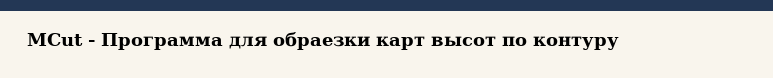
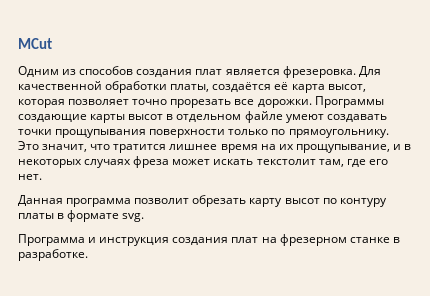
- MCut - Программа для обраезки карт высот по контуру
+ MCut
+ Одним из способов создания плат является фрезеровка. Для качественной обработки платы, создаётся её карта высот, которая позволяет точно прорезать все дорожки. Программы создающие карты высот в отдельном файле умеют создавать точки прощупывания поверхности только по прямоугольнику. Это значит, что тратится лишнее время на их прощупывание, и в некоторых случаях фреза может искать текстолит там, где его нет.
+ Данная программа позволит обрезать карту высот по контуру платы в формате svg.
+ Программа и инструкция создания плат на фрезерном станке в разработке.

